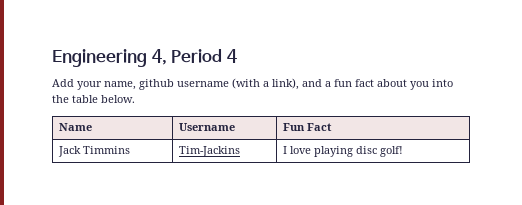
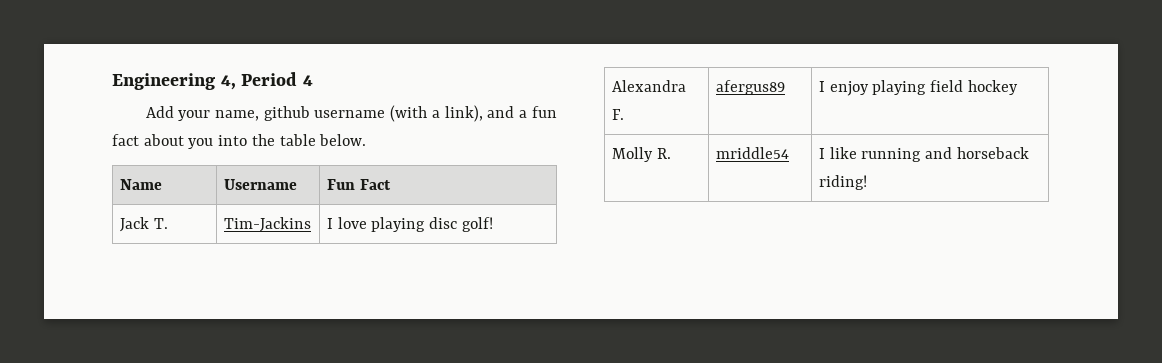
- Jack Timmins | Tim-Jackins | I love playing disc golf!
+ Jack T. | Tim-Jackins | I love playing disc golf!
+ Alexandra F. | afergus89 | I enjoy playing field hockey
+ Molly R. | mriddle54 | I like running and horseback riding!

